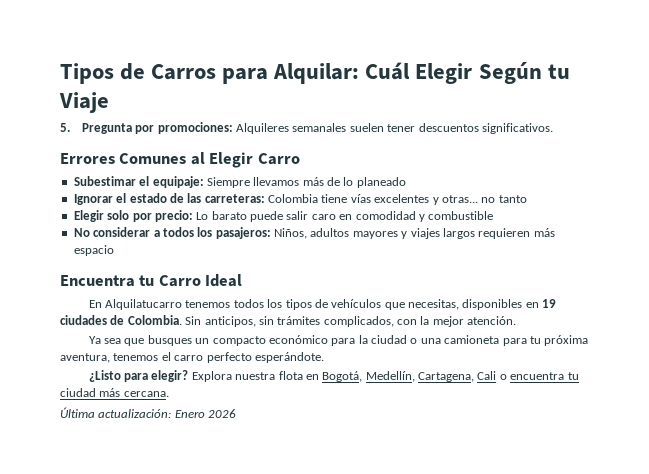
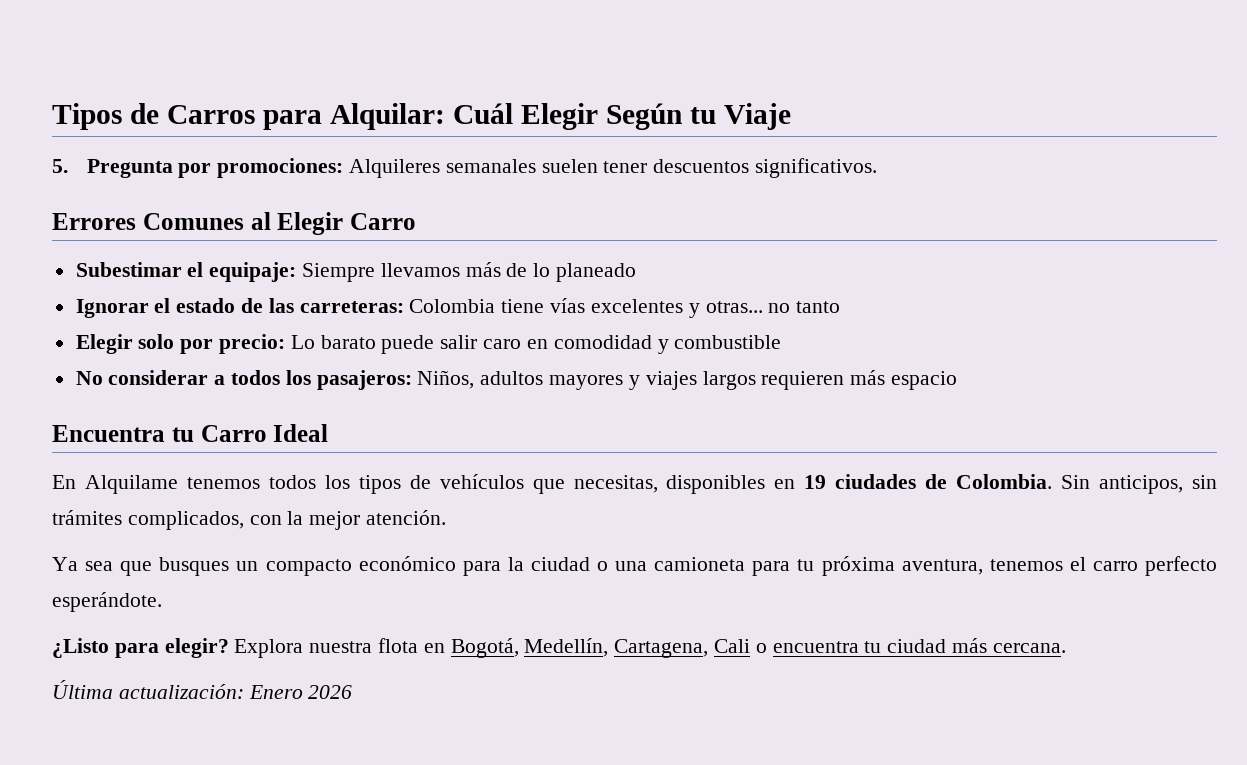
- En Alquilatucarro tenemos todos los tipos de vehículos que necesitas, disponibles en 19 ciudades de Colombia.
+ En Alquilame tenemos todos los tipos de vehículos que necesitas, disponibles en 19 ciudades de Colombia.

